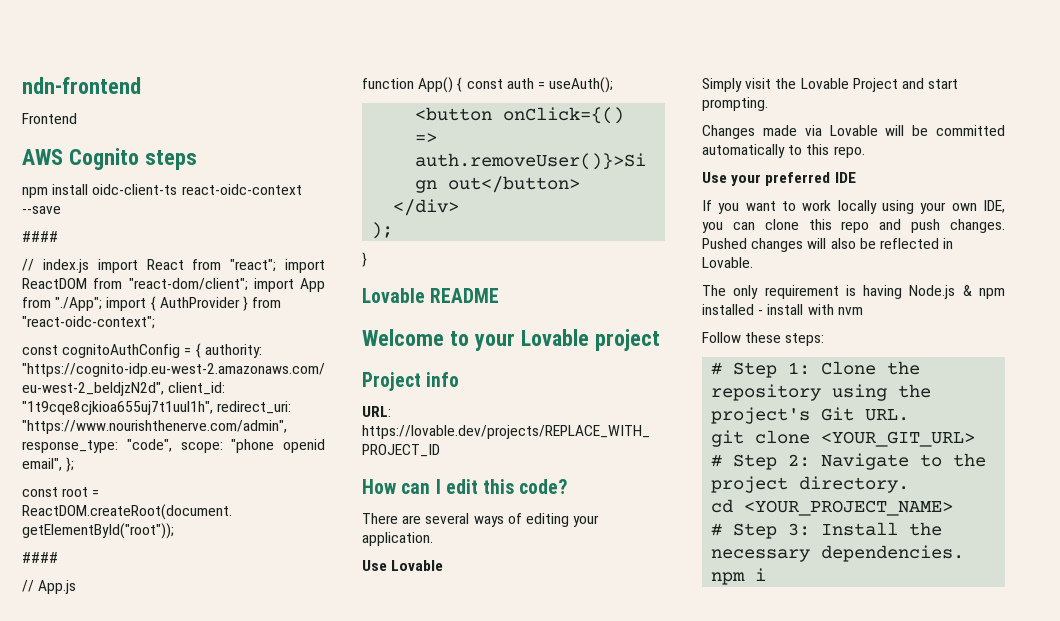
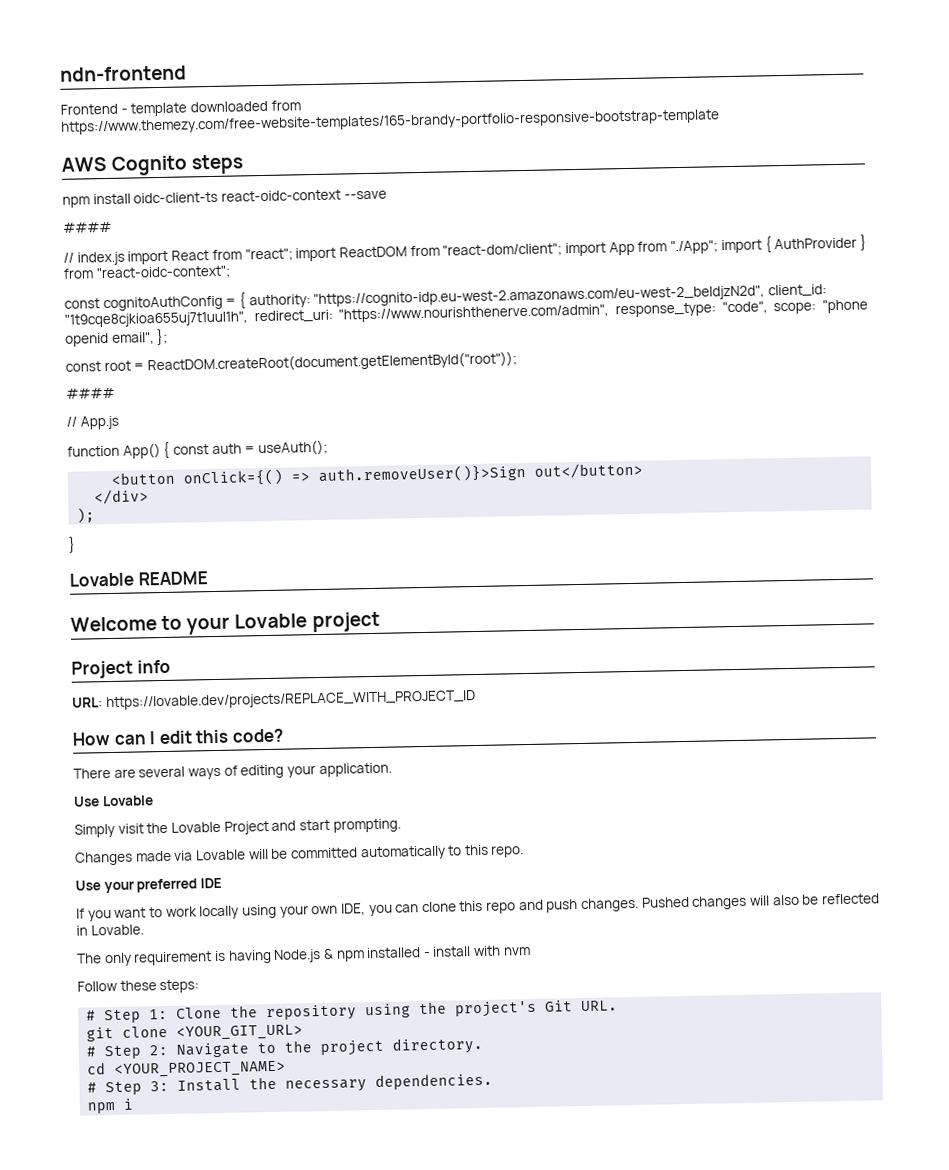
- Frontend
+ Frontend - template downloaded from https://www.themezy.com/free-website-templates/165-brandy-portfolio-responsive-bootstrap-template

